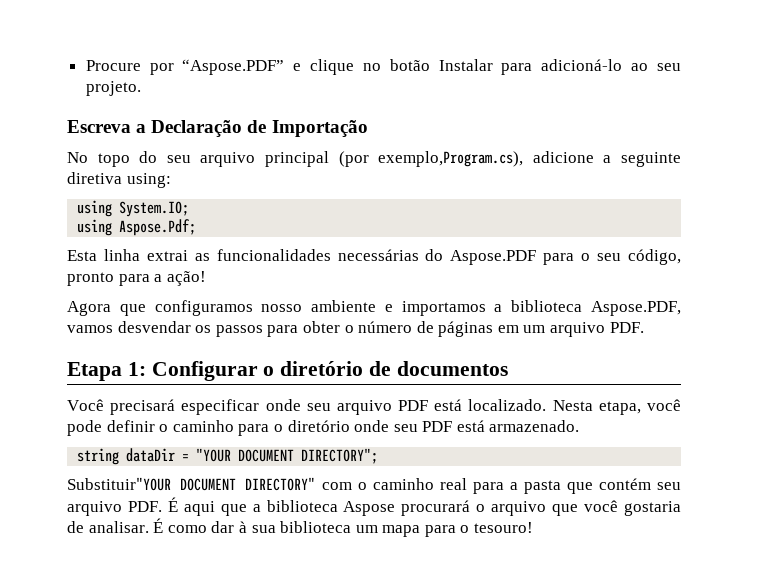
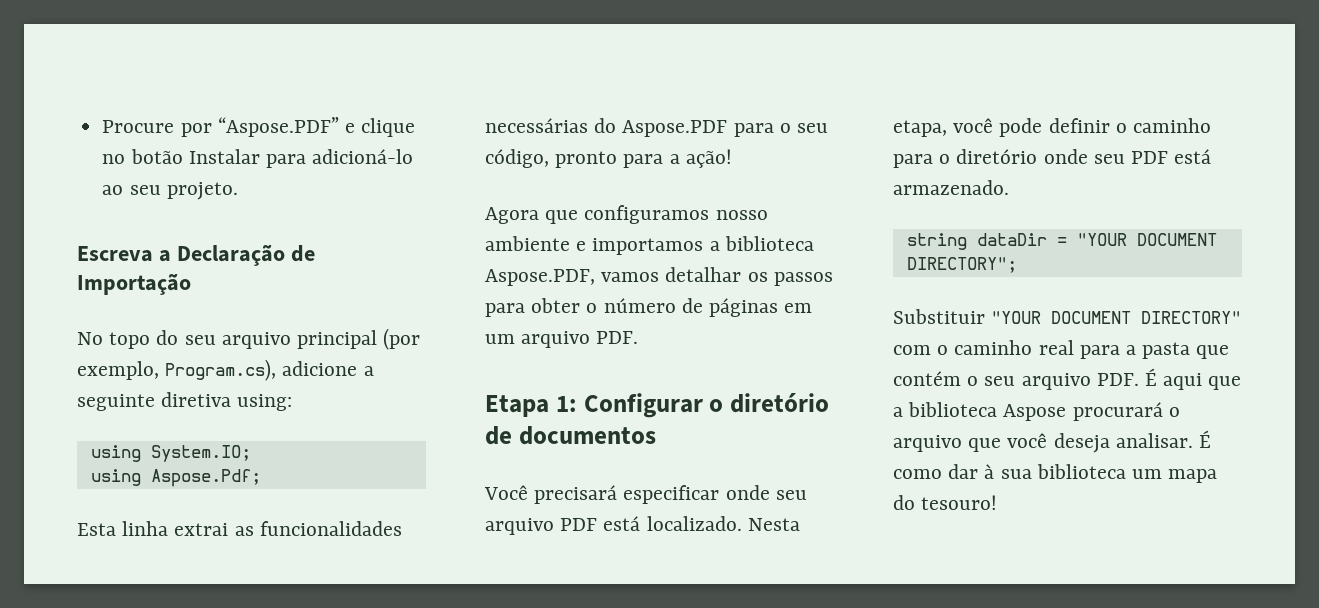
- No topo do seu arquivo principal (por exemplo,Program.cs), adicione a seguinte diretiva using:
+ No topo do seu arquivo principal (por exemplo, Program.cs), adicione a seguinte diretiva using:
- Agora que configuramos nosso ambiente e importamos a biblioteca Aspose.PDF, vamos desvendar os passos para obter o número de páginas em um arquivo PDF.
+ Agora que configuramos nosso ambiente e importamos a biblioteca Aspose.PDF, vamos detalhar os passos para obter o número de páginas em um arquivo PDF.
- Substituir"YOUR DOCUMENT DIRECTORY" com o caminho real para a pasta que contém seu arquivo PDF. É aqui que a biblioteca Aspose procurará o arquivo que você gostaria de analisar.
+ Substituir "YOUR DOCUMENT DIRECTORY" com o caminho real para a pasta que contém o seu arquivo PDF. É aqui que a biblioteca Aspose procurará o arquivo que você deseja analisar.
- É como dar à sua biblioteca um mapa para o tesouro!
+ É como dar à sua biblioteca um mapa do tesouro!

